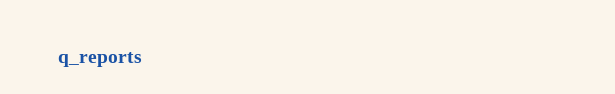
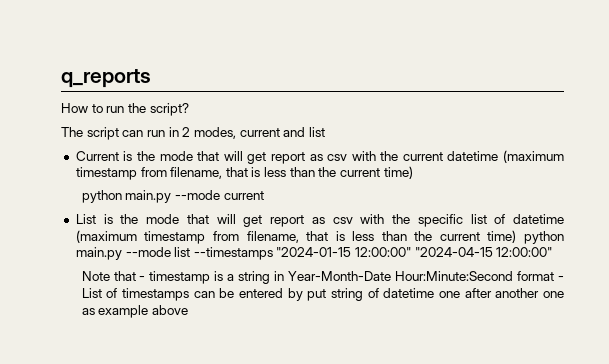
+ How to run the script?
+ The script can run in 2 modes, current and list
+ Current is the mode that will get report as csv with the current datetime (maximum timestamp from filename, that is less than the current time)
+ python main.py --mode current
+ List is the mode that will get report as csv with the specific list of datetime (maximum timestamp from filename, that is less than the current time) python main.py --mode list --timestamps "2024-01-15 12:00:00" "2024-04-15 12:00:00"
+ Note that - timestamp is a string in Year-Month-Date Hour:Minute:Second format - List of timestamps can be entered by put string of datetime one after another one as example above

